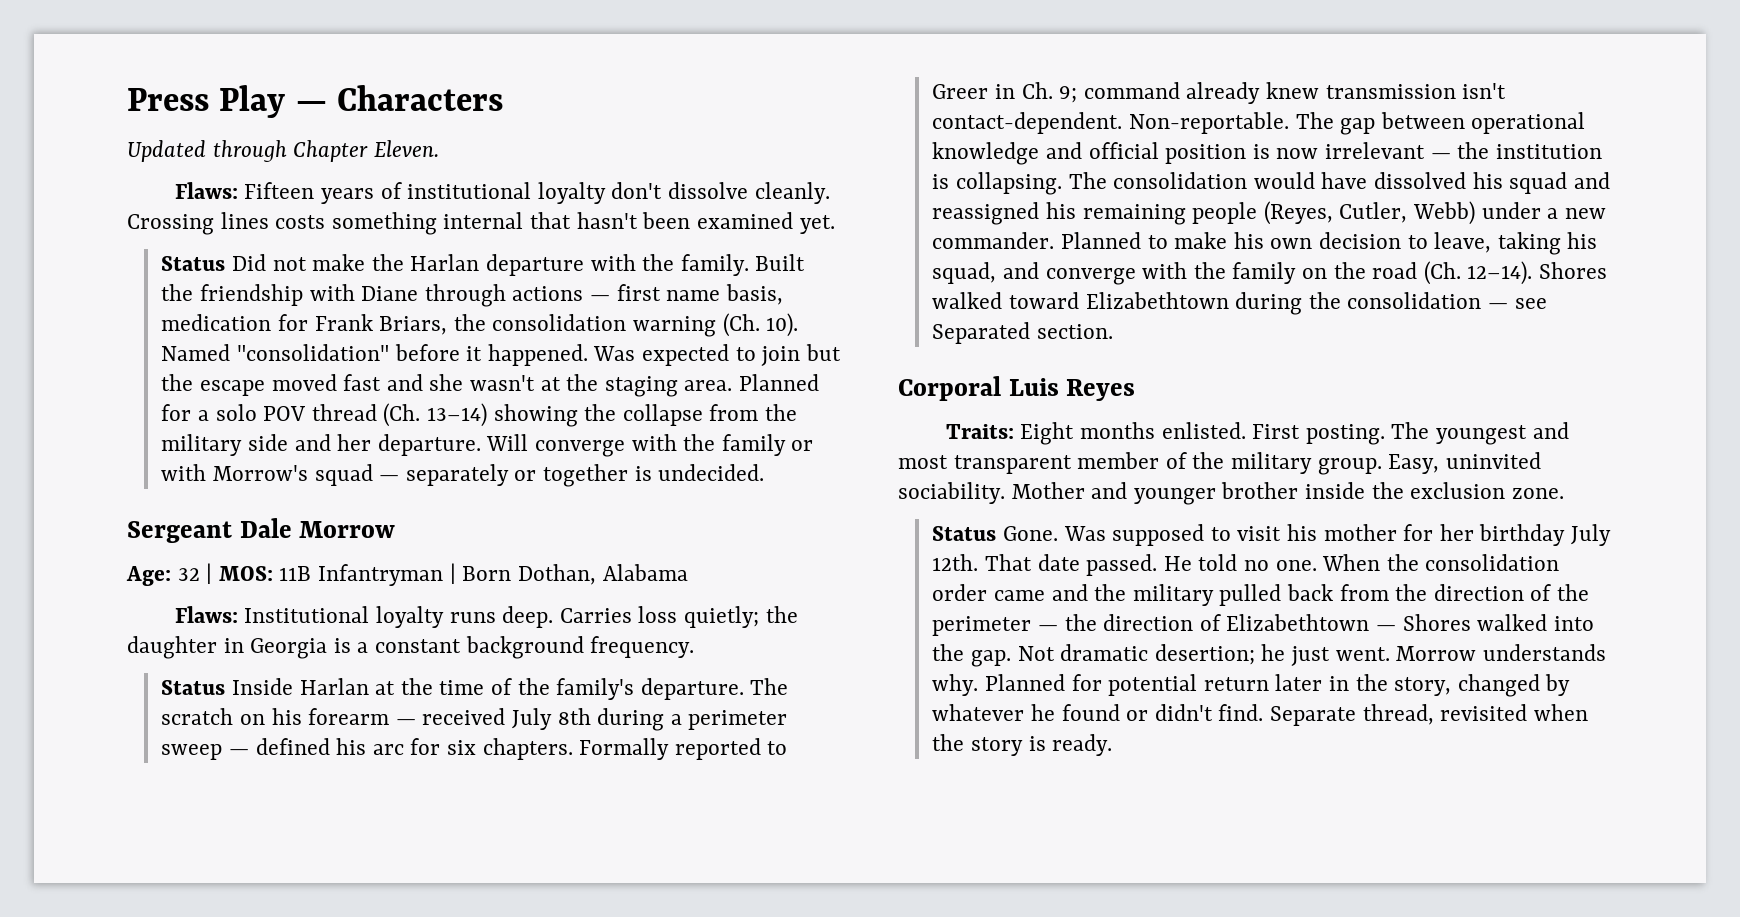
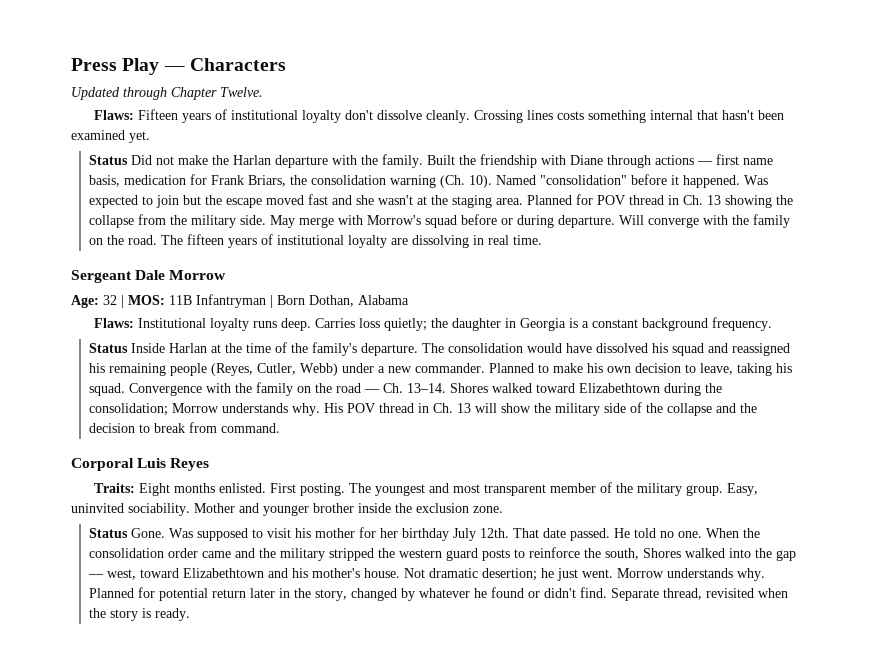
- Updated through Chapter Eleven.
+ Updated through Chapter Twelve.
- Planned for a solo POV thread (Ch. 13–14) showing the collapse from the military side and her departure.
+ Planned for POV thread in Ch. 13 showing the collapse from the military side. May merge with Morrow's squad before or during departure.
- Will converge with the family or with Morrow's squad — separately or together is undecided.
+ Will converge with the family on the road. The fifteen years of institutional loyalty are dissolving in real time.
- The scratch on his forearm — received July 8th during a perimeter sweep — defined his arc for six chapters. Formally reported to Greer in Ch. 9; command already knew transmission isn't contact-dependent. Non-reportable. The gap between operational knowledge and official position is now irrelevant — the institution is collapsing. The consolidation would have dissolved his squad and reassigned his remaining people (Reyes, Cutler, Webb) under a new commander.
+ The consolidation would have dissolved his squad and reassigned his remaining people (Reyes, Cutler, Webb) under a new commander.
- Planned to make his own decision to leave, taking his squad, and converge with the family on the road (Ch. 12–14).
+ Planned to make his own decision to leave, taking his squad. Convergence with the family on the road — Ch. 13–14.
- Shores walked toward Elizabethtown during the consolidation — see Separated section.
+ Shores walked toward Elizabethtown during the consolidation; Morrow understands why. His POV thread in Ch. 13 will show the military side of the collapse and the decision to break from command.
- When the consolidation order came and the military pulled back from the direction of the perimeter — the direction of Elizabethtown — Shores walked into the gap.
+ When the consolidation order came and the military stripped the western guard posts to reinforce the south, Shores walked into the gap — west, toward Elizabethtown and his mother's house.

